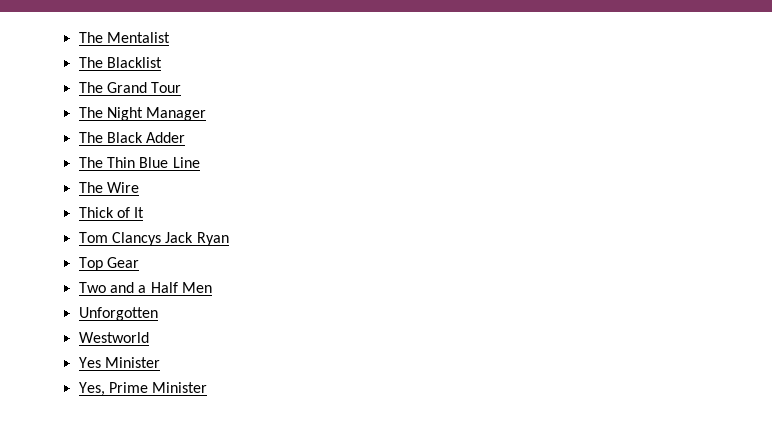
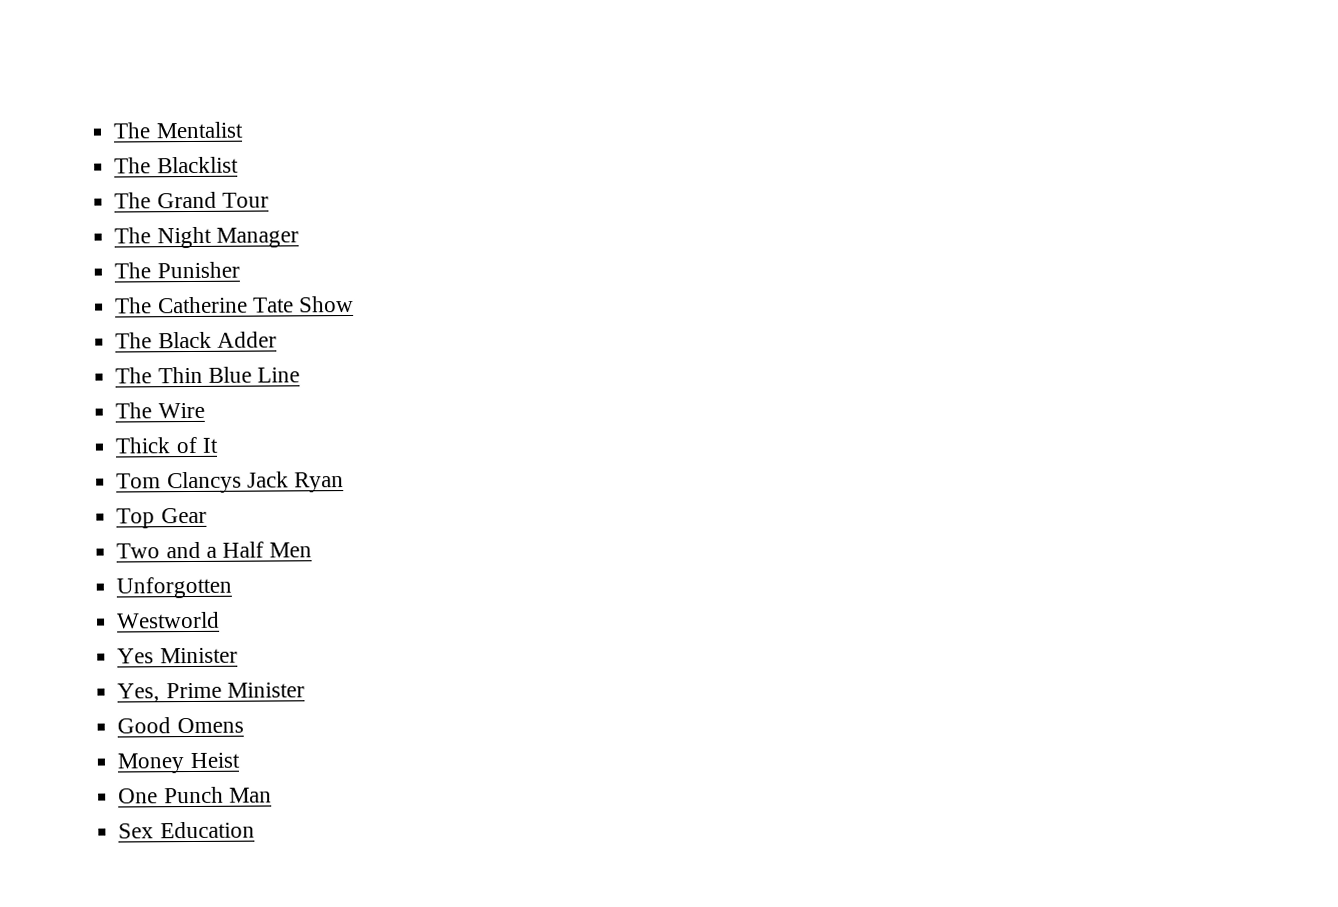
+ The Punisher
+ The Catherine Tate Show
+ Good Omens
+ Money Heist
+ One Punch Man
+ Sex Education

